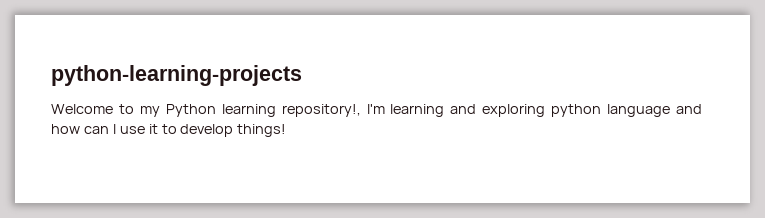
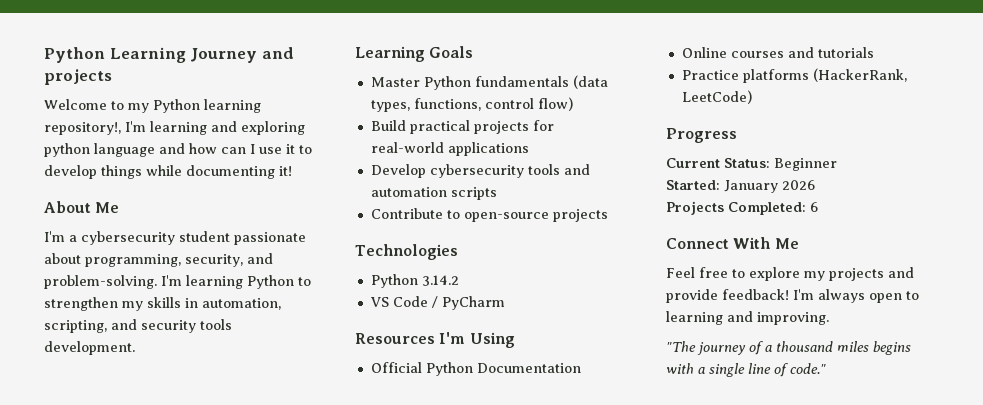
- python-learning-projects
+ Python Learning Journey and projects
- Welcome to my Python learning repository!, I'm learning and exploring python language and how can I use it to develop things!
+ Welcome to my Python learning repository!, I'm learning and exploring python language and how can I use it to develop things while documenting it!
+ About Me
+ I'm a cybersecurity student passionate about programming, security, and problem-solving. I'm learning Python to strengthen my skills in automation, scripting, and security tools development.
+ Learning Goals
+ Master Python fundamentals (data types, functions, control flow)
+ Build practical projects for real-world applications
+ Develop cybersecurity tools and automation scripts
+ Contribute to open-source projects
+ Technologies
+ Python 3.14.2
+ VS Code / PyCharm
+ Resources I'm Using
+ Official Python Documentation
+ Online courses and tutorials
+ Practice platforms (HackerRank, LeetCode)
+ Progress
+ Current Status: Beginner
+ Started: January 2026
+ Projects Completed: 6
+ Connect With Me
+ Feel free to explore my projects and provide feedback! I'm always open to learning and improving.
+ "The journey of a thousand miles begins with a single line of code."

